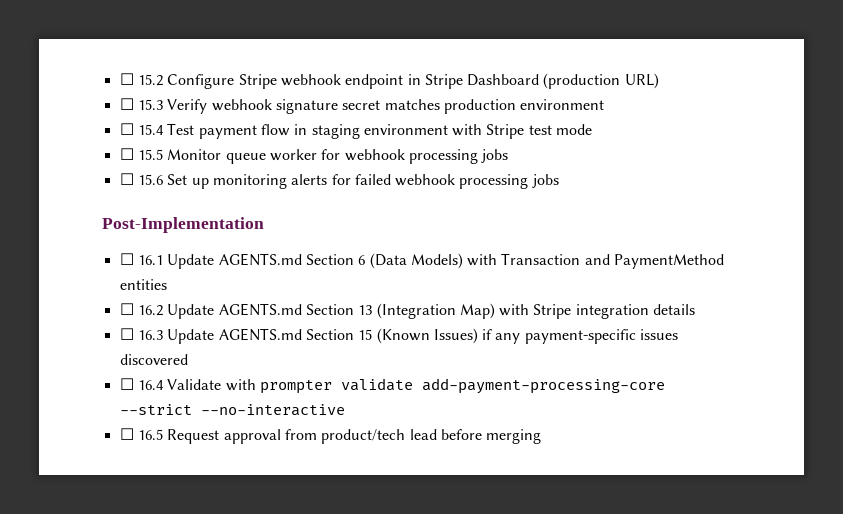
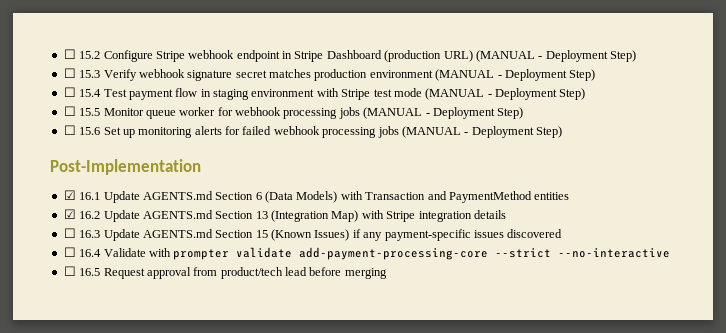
- ☐ 15.2 Configure Stripe webhook endpoint in Stripe Dashboard (production URL)
+ ☐ 15.2 Configure Stripe webhook endpoint in Stripe Dashboard (production URL) (MANUAL - Deployment Step)
- ☐ 15.3 Verify webhook signature secret matches production environment
+ ☐ 15.3 Verify webhook signature secret matches production environment (MANUAL - Deployment Step)
- ☐ 15.4 Test payment flow in staging environment with Stripe test mode
+ ☐ 15.4 Test payment flow in staging environment with Stripe test mode (MANUAL - Deployment Step)
- ☐ 15.5 Monitor queue worker for webhook processing jobs
+ ☐ 15.5 Monitor queue worker for webhook processing jobs (MANUAL - Deployment Step)
- ☐ 15.6 Set up monitoring alerts for failed webhook processing jobs
+ ☐ 15.6 Set up monitoring alerts for failed webhook processing jobs (MANUAL - Deployment Step)
- ☐ 16.1 Update AGENTS.md Section 6 (Data Models) with Transaction and PaymentMethod entities
+ ☑ 16.1 Update AGENTS.md Section 6 (Data Models) with Transaction and PaymentMethod entities
- ☐ 16.2 Update AGENTS.md Section 13 (Integration Map) with Stripe integration details
+ ☑ 16.2 Update AGENTS.md Section 13 (Integration Map) with Stripe integration details

